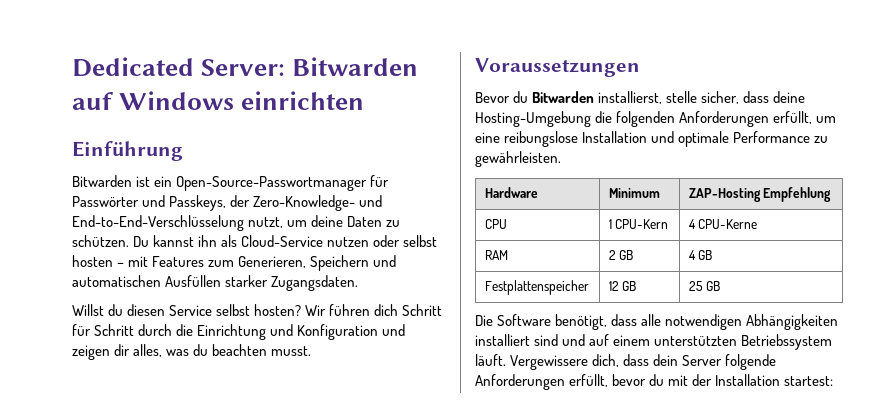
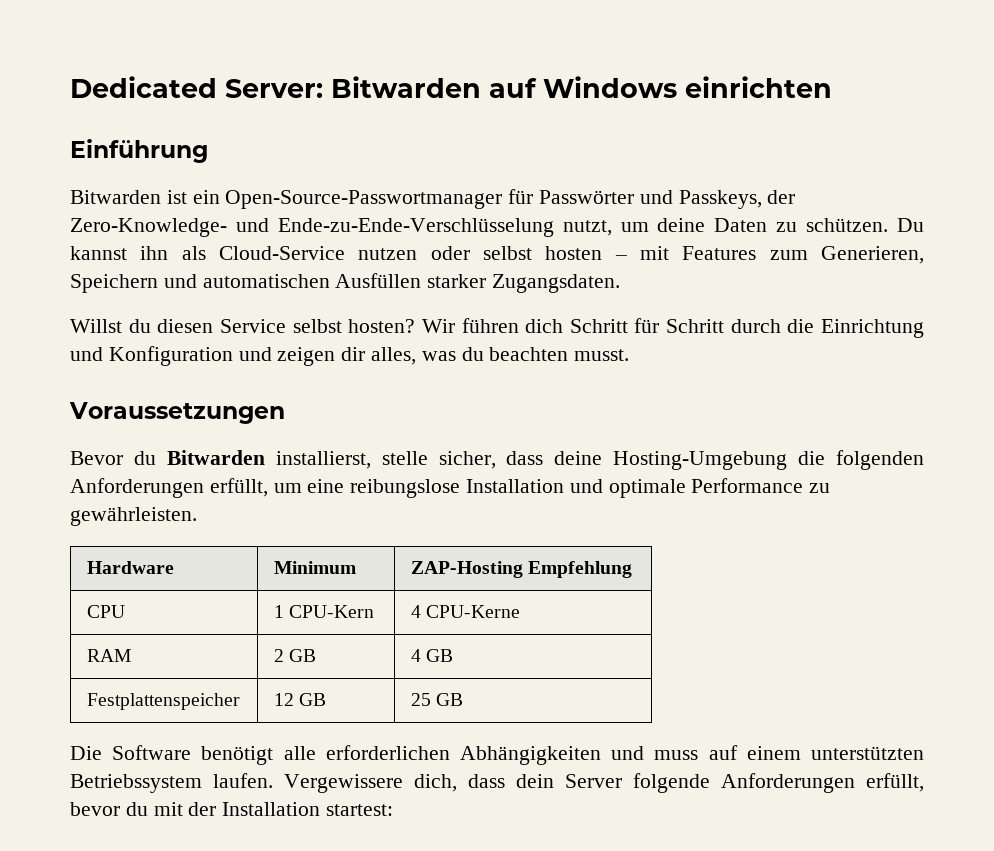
- Bitwarden ist ein Open-Source-Passwortmanager für Passwörter und Passkeys, der Zero-Knowledge- und End-to-End-Verschlüsselung nutzt, um deine Daten zu schützen.
+ Bitwarden ist ein Open-Source-Passwortmanager für Passwörter und Passkeys, der Zero-Knowledge- und Ende-zu-Ende-Verschlüsselung nutzt, um deine Daten zu schützen.
- Die Software benötigt, dass alle notwendigen Abhängigkeiten installiert sind und auf einem unterstützten Betriebssystem läuft.
+ Die Software benötigt alle erforderlichen Abhängigkeiten und muss auf einem unterstützten Betriebssystem laufen.

